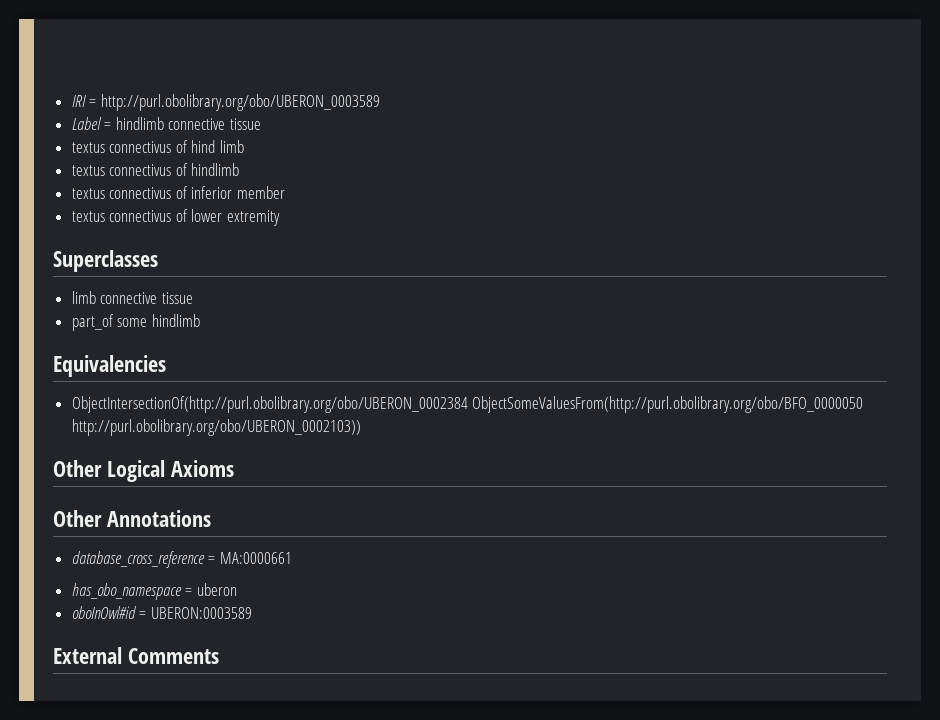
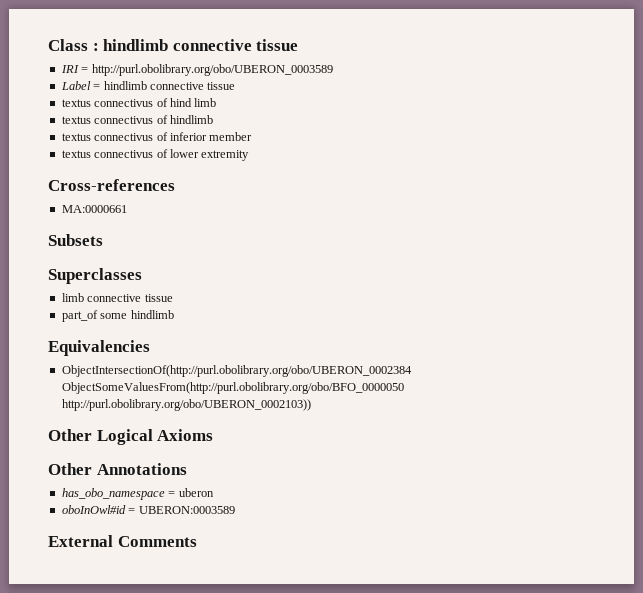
+ Class : hindlimb connective tissue
+ Cross-references
+ MA:0000661
+ Subsets
- database_cross_reference = MA:0000661

